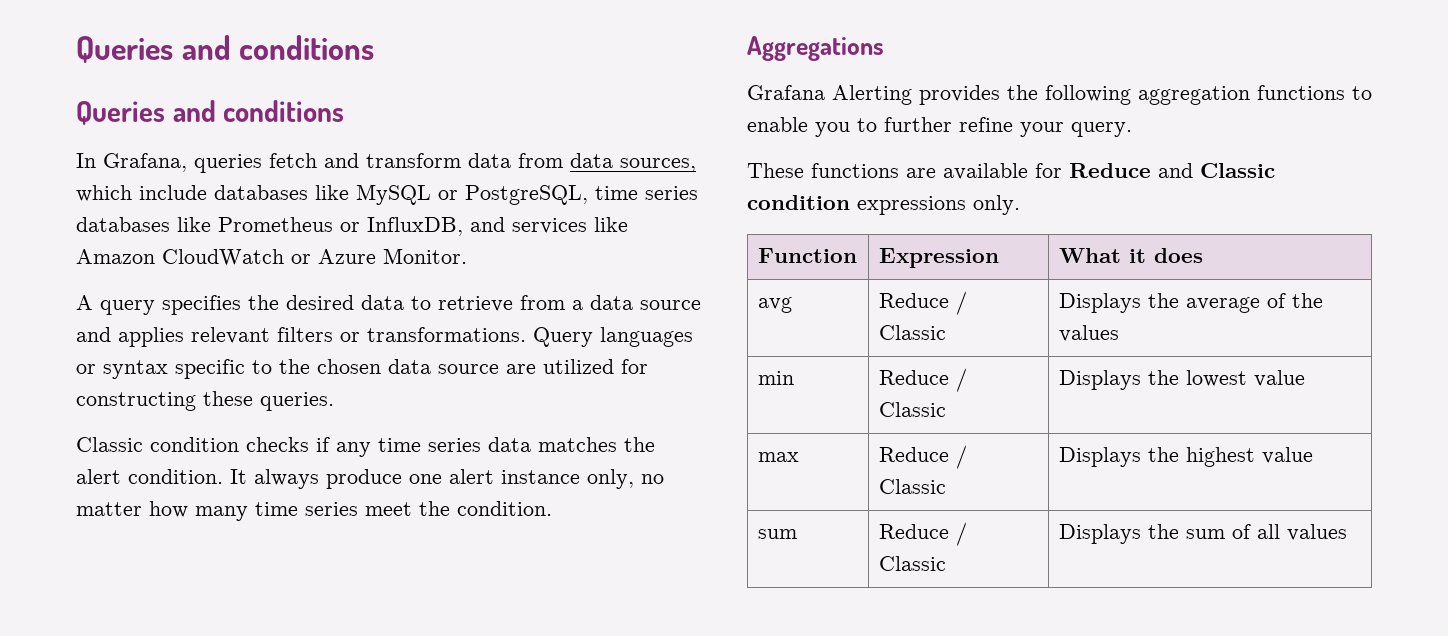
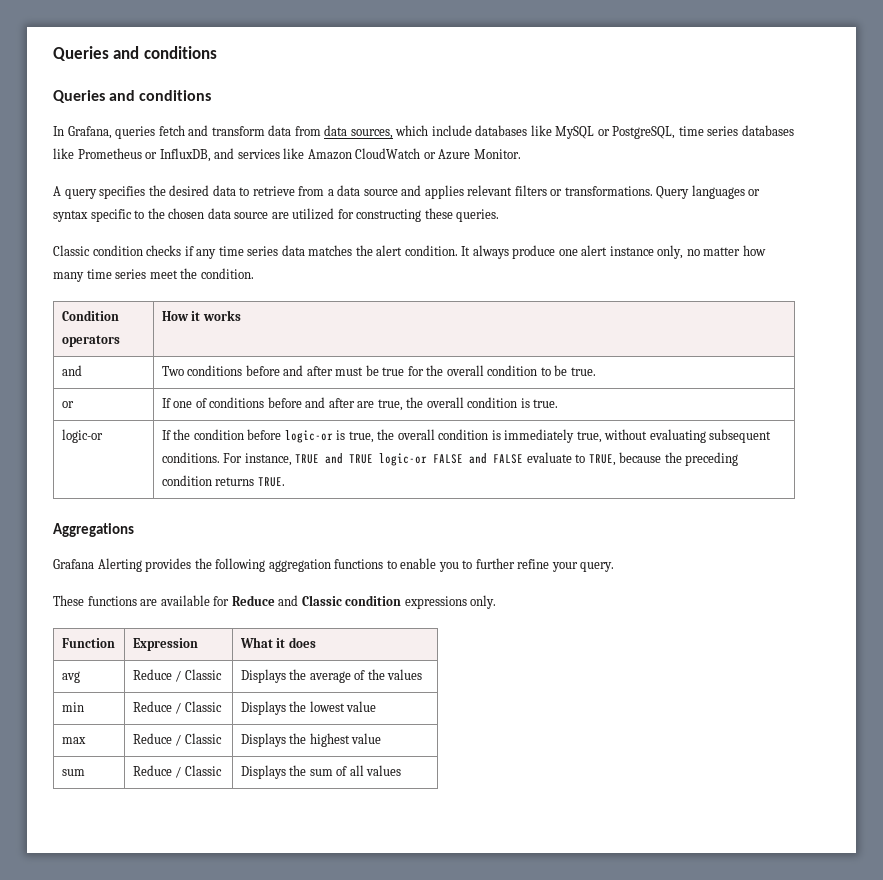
+ Condition operators | How it works
+ and | Two conditions before and after must be true for the overall condition to be true.
+ or | If one of conditions before and after are true, the overall condition is true.
+ logic-or | If the condition before logic-or is true, the overall condition is immediately true, without evaluating subsequent conditions. For instance, TRUE and TRUE logic-or FALSE and FALSE evaluate to TRUE, because the preceding condition returns TRUE.

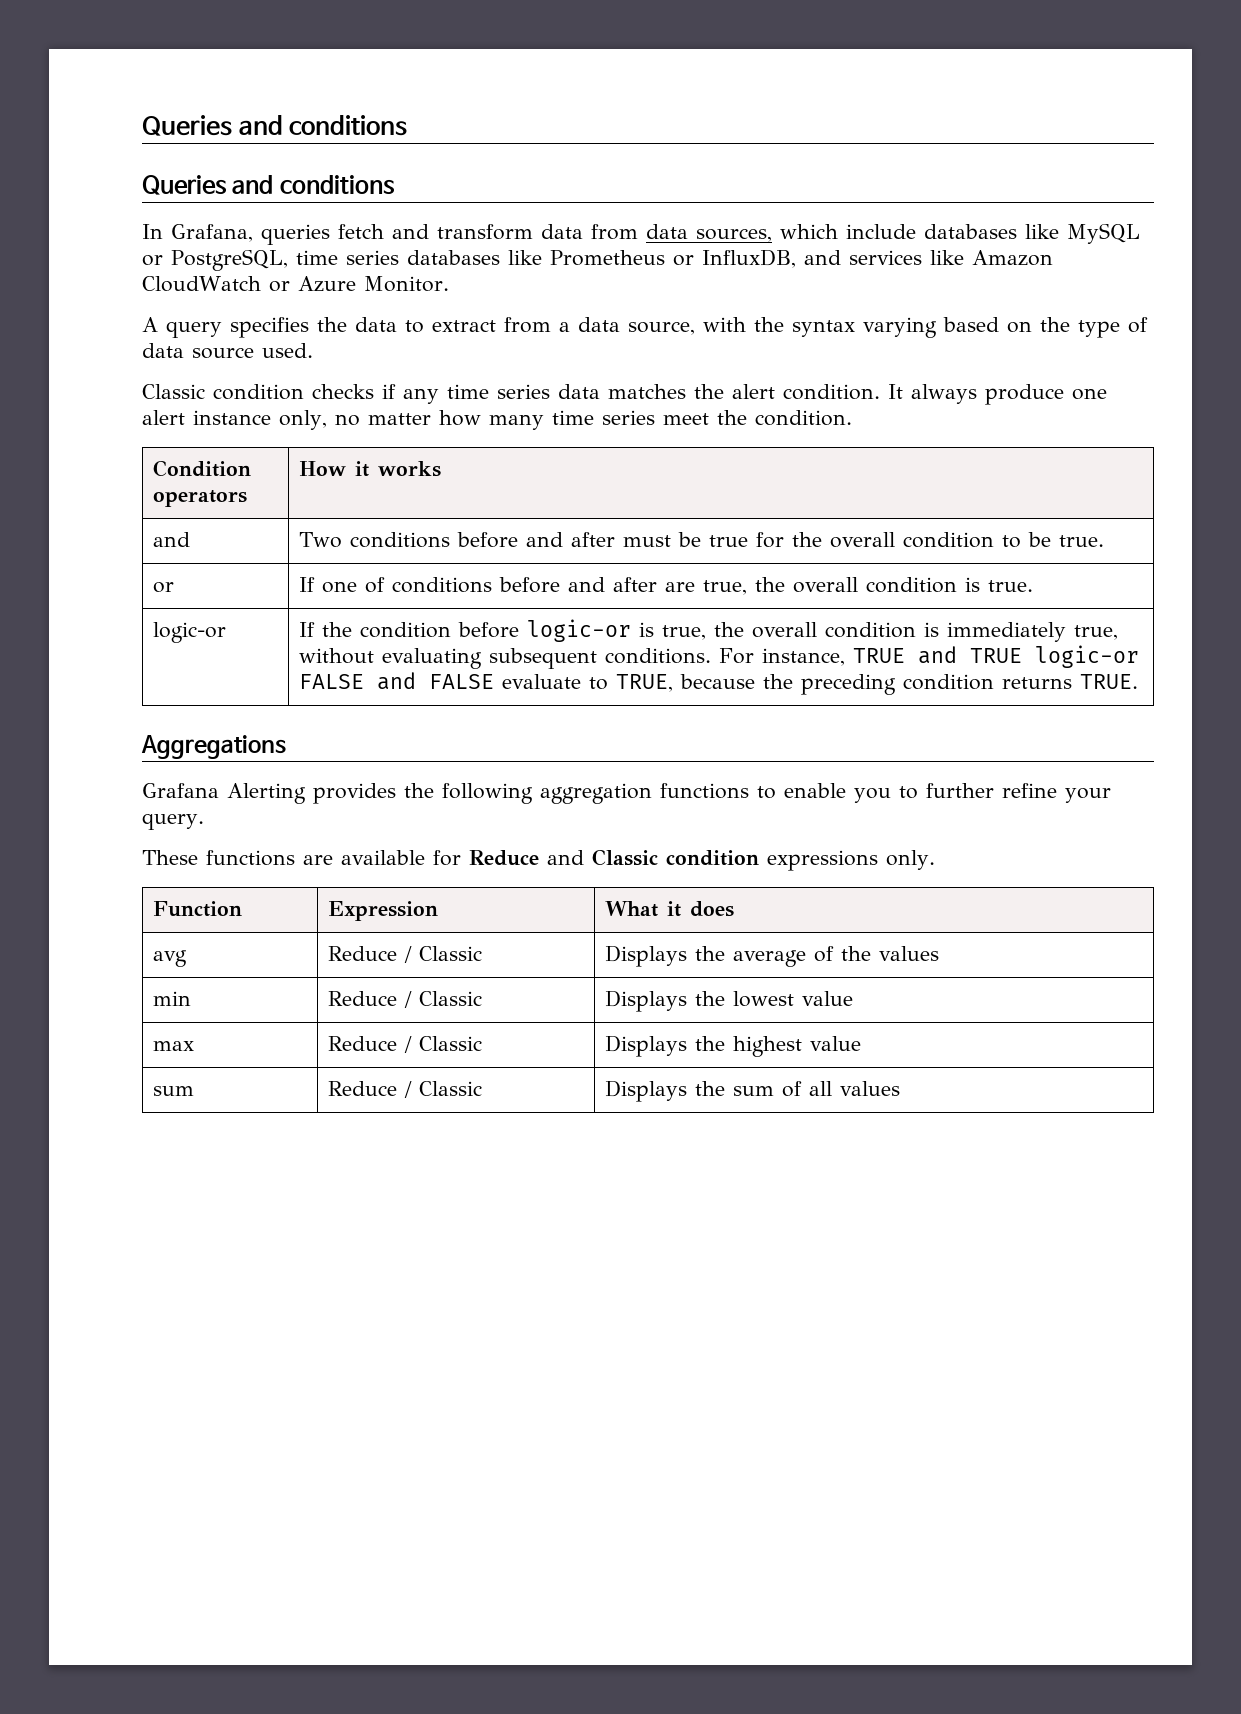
- A query specifies the desired data to retrieve from a data source and applies relevant filters or transformations. Query languages or syntax specific to the chosen data source are utilized for constructing these queries.
+ A query specifies the data to extract from a data source, with the syntax varying based on the type of data source used.

